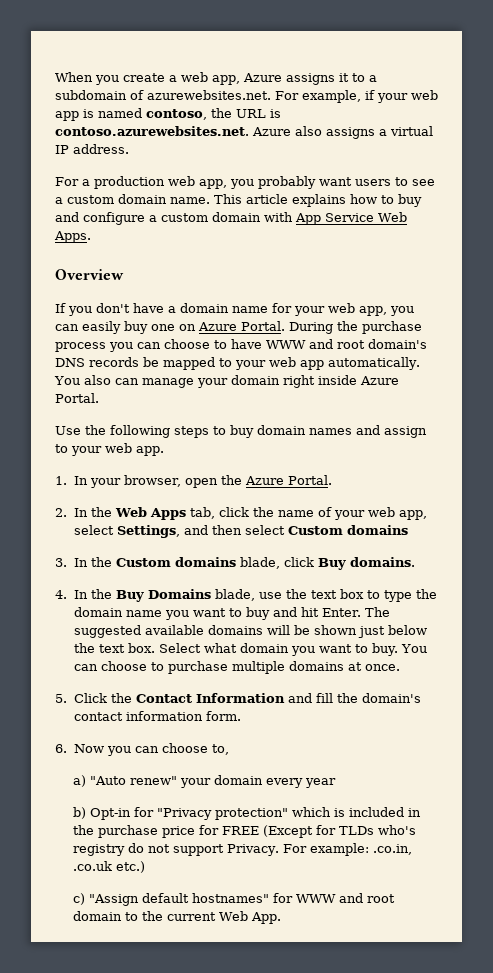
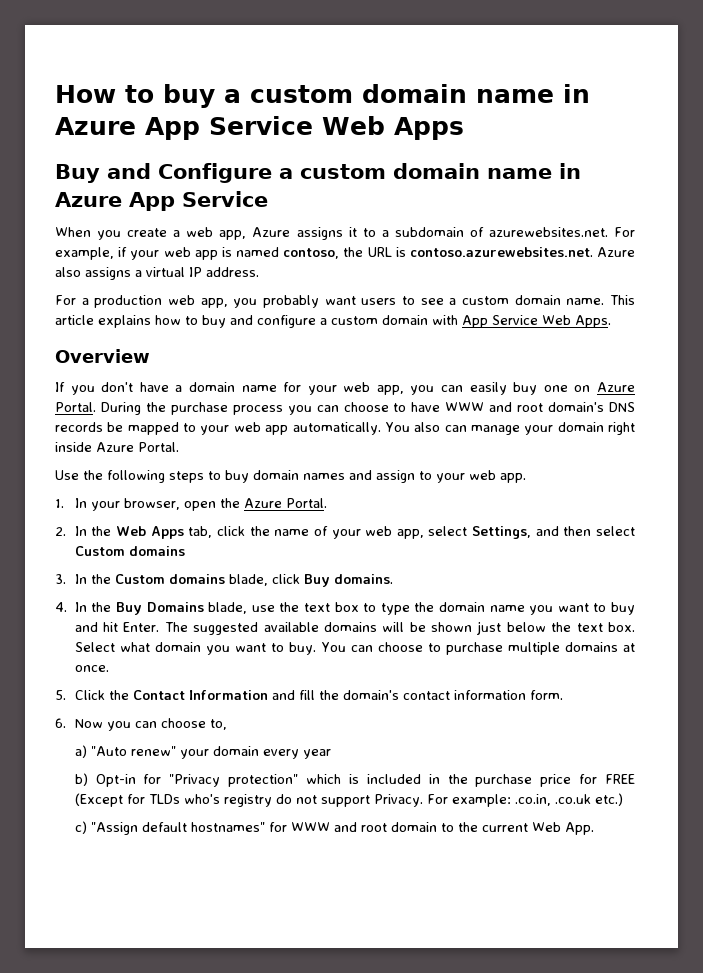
+ How to buy a custom domain name in Azure App Service Web Apps
+ Buy and Configure a custom domain name in Azure App Service

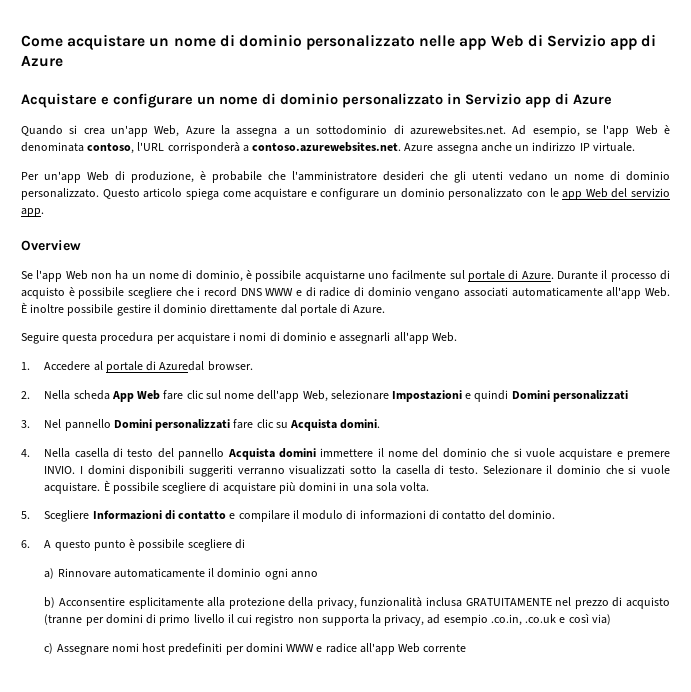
- How to buy a custom domain name in Azure App Service Web Apps
- Buy and Configure a custom domain name in Azure App Service
- When you create a web app, Azure assigns it to a subdomain of azurewebsites.net. For example, if your web app is named contoso, the URL is contoso.azurewebsites.net. Azure also assigns a virtual IP address.
- For a production web app, you probably want users to see a custom domain name. This article explains how to buy and configure a custom domain with App Service Web Apps.
+ Come acquistare un nome di dominio personalizzato nelle app Web di Servizio app di Azure
+ Acquistare e configurare un nome di dominio personalizzato in Servizio app di Azure
+ Quando si crea un'app Web, Azure la assegna a un sottodominio di azurewebsites.net. Ad esempio, se l'app Web è denominata contoso, l'URL corrisponderà a contoso.azurewebsites.net. Azure assegna anche un indirizzo IP virtuale.
+ Per un'app Web di produzione, è probabile che l'amministratore desideri che gli utenti vedano un nome di dominio personalizzato. Questo articolo spiega come acquistare e configurare un dominio personalizzato con le app Web del servizio app.
  Overview
- If you don't have a domain name for your web app, you can easily buy one on Azure Portal. During the purchase process you can choose to have WWW and root domain's DNS records be mapped to your web app automatically. You also can manage your domain right inside Azure Portal.
- Use the following steps to buy domain names and assign to your web app.
- 1. In your browser, open the Azure Portal.
- 2. In the Web Apps tab, click the name of your web app, select Settings, and then select Custom domains
- 3. In the Custom domains blade, click Buy domains.
- 4. In the Buy Domains blade, use the text box to type the domain name you want to buy and hit Enter. The suggested available domains will be shown just below the text box. Select what domain you want to buy. You can choose to purchase multiple domains at once.
- 5. Click the Contact Information and fill the domain's contact information form.
- 6. Now you can choose to,
- a) "Auto renew" your domain every year
- b) Opt-in for "Privacy protection" which is included in the purchase price for FREE (Except for TLDs who's registry do not support Privacy. For example: .co.in, .co.uk etc.)
- c) "Assign default hostnames" for WWW and root domain to the current Web App.
+ Se l'app Web non ha un nome di dominio, è possibile acquistarne uno facilmente sul portale di Azure. Durante il processo di acquisto è possibile scegliere che i record DNS WWW e di radice di dominio vengano associati automaticamente all'app Web. È inoltre possibile gestire il dominio direttamente dal portale di Azure.
+ Seguire questa procedura per acquistare i nomi di dominio e assegnarli all'app Web.
+ 1. Accedere al portale di Azuredal browser.
+ 2. Nella scheda App Web fare clic sul nome dell'app Web, selezionare Impostazioni e quindi Domini personalizzati
+ 3. Nel pannello Domini personalizzati fare clic su Acquista domini.
+ 4. Nella casella di testo del pannello Acquista domini immettere il nome del dominio che si vuole acquistare e premere INVIO. I domini disponibili suggeriti verranno visualizzati sotto la casella di testo. Selezionare il dominio che si vuole acquistare. È possibile scegliere di acquistare più domini in una sola volta.
+ 5. Scegliere Informazioni di contatto e compilare il modulo di informazioni di contatto del dominio.
+ 6. A questo punto è possibile scegliere di
+ a) Rinnovare automaticamente il dominio ogni anno
+ b) Acconsentire esplicitamente alla protezione della privacy, funzionalità inclusa GRATUITAMENTE nel prezzo di acquisto (tranne per domini di primo livello il cui registro non supporta la privacy, ad esempio .co.in, .co.uk e così via)
+ c) Assegnare nomi host predefiniti per domini WWW e radice all'app Web corrente

